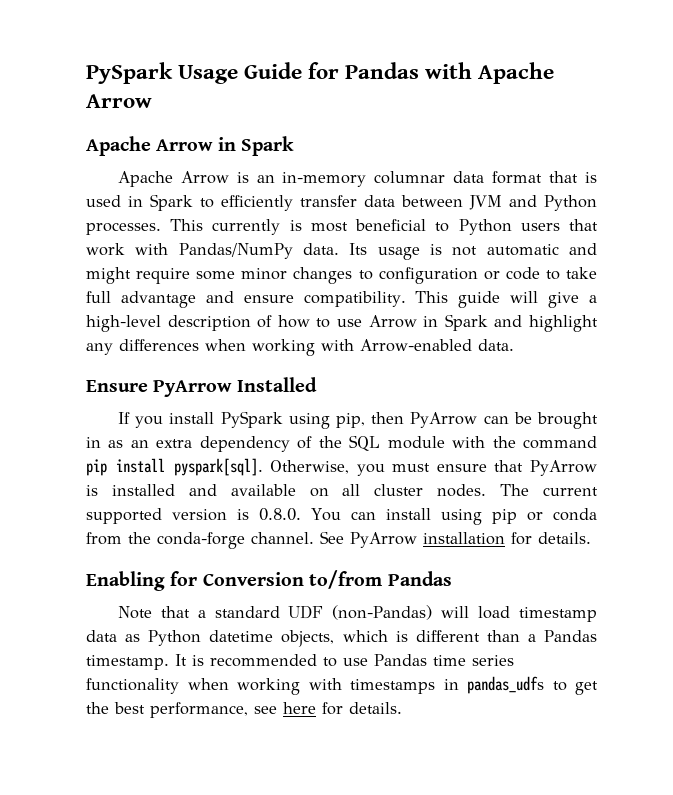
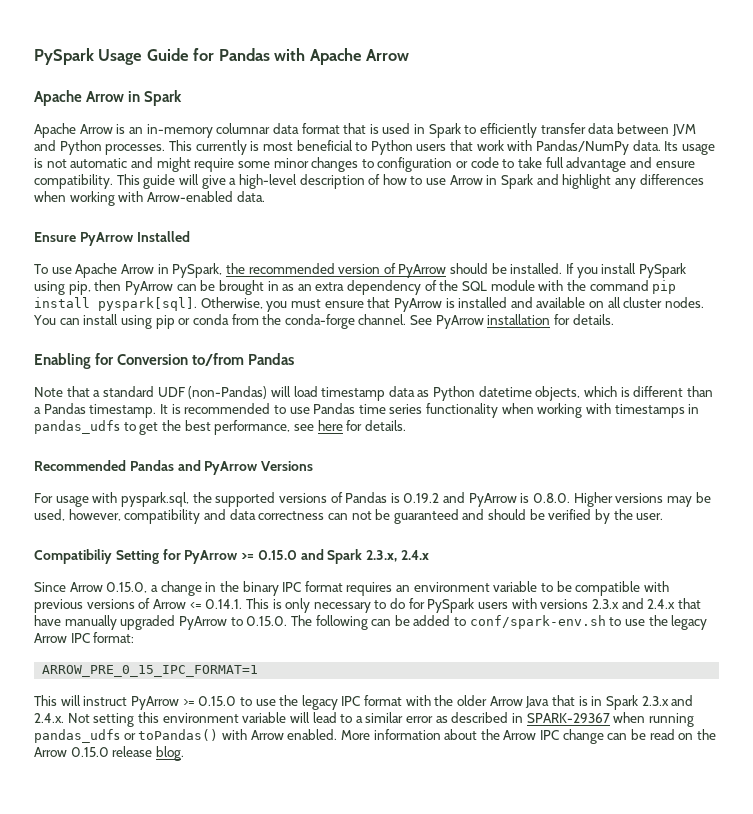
+ To use Apache Arrow in PySpark, the recommended version of PyArrow should be installed.
- The current supported version is 0.8.0. You can install using pip or conda from the conda-forge channel.
+ You can install using pip or conda from the conda-forge channel.
+ Recommended Pandas and PyArrow Versions
+ For usage with pyspark.sql, the supported versions of Pandas is 0.19.2 and PyArrow is 0.8.0. Higher versions may be used, however, compatibility and data correctness can not be guaranteed and should be verified by the user.
+ Compatibiliy Setting for PyArrow >= 0.15.0 and Spark 2.3.x, 2.4.x
+ Since Arrow 0.15.0, a change in the binary IPC format requires an environment variable to be compatible with previous versions of Arrow <= 0.14.1. This is only necessary to do for PySpark users with versions 2.3.x and 2.4.x that have manually upgraded PyArrow to 0.15.0. The following can be added to conf/spark-env.sh to use the legacy Arrow IPC format:
+ ARROW_PRE_0_15_IPC_FORMAT=1
+ This will instruct PyArrow >= 0.15.0 to use the legacy IPC format with the older Arrow Java that is in Spark 2.3.x and 2.4.x. Not setting this environment variable will lead to a similar error as described in SPARK-29367 when running pandas_udfs or toPandas() with Arrow enabled. More information about the Arrow IPC change can be read on the Arrow 0.15.0 release blog.

